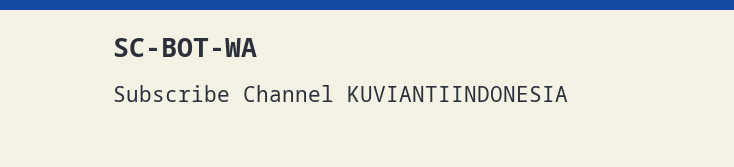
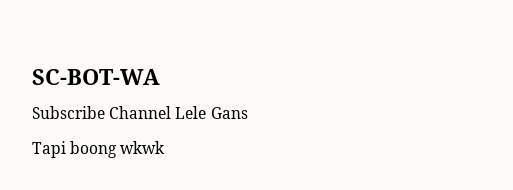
- Subscribe Channel KUVIANTIINDONESIA
+ Subscribe Channel Lele Gans
+ Tapi boong wkwk

